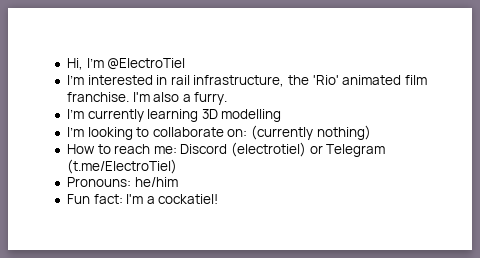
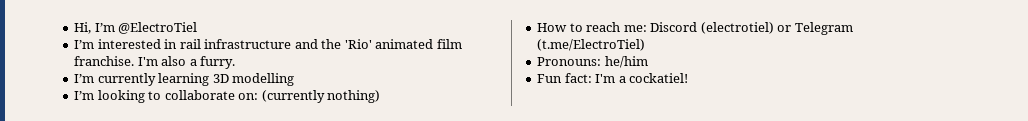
- I’m interested in rail infrastructure, the 'Rio' animated film franchise.
+ I’m interested in rail infrastructure and the 'Rio' animated film franchise.

